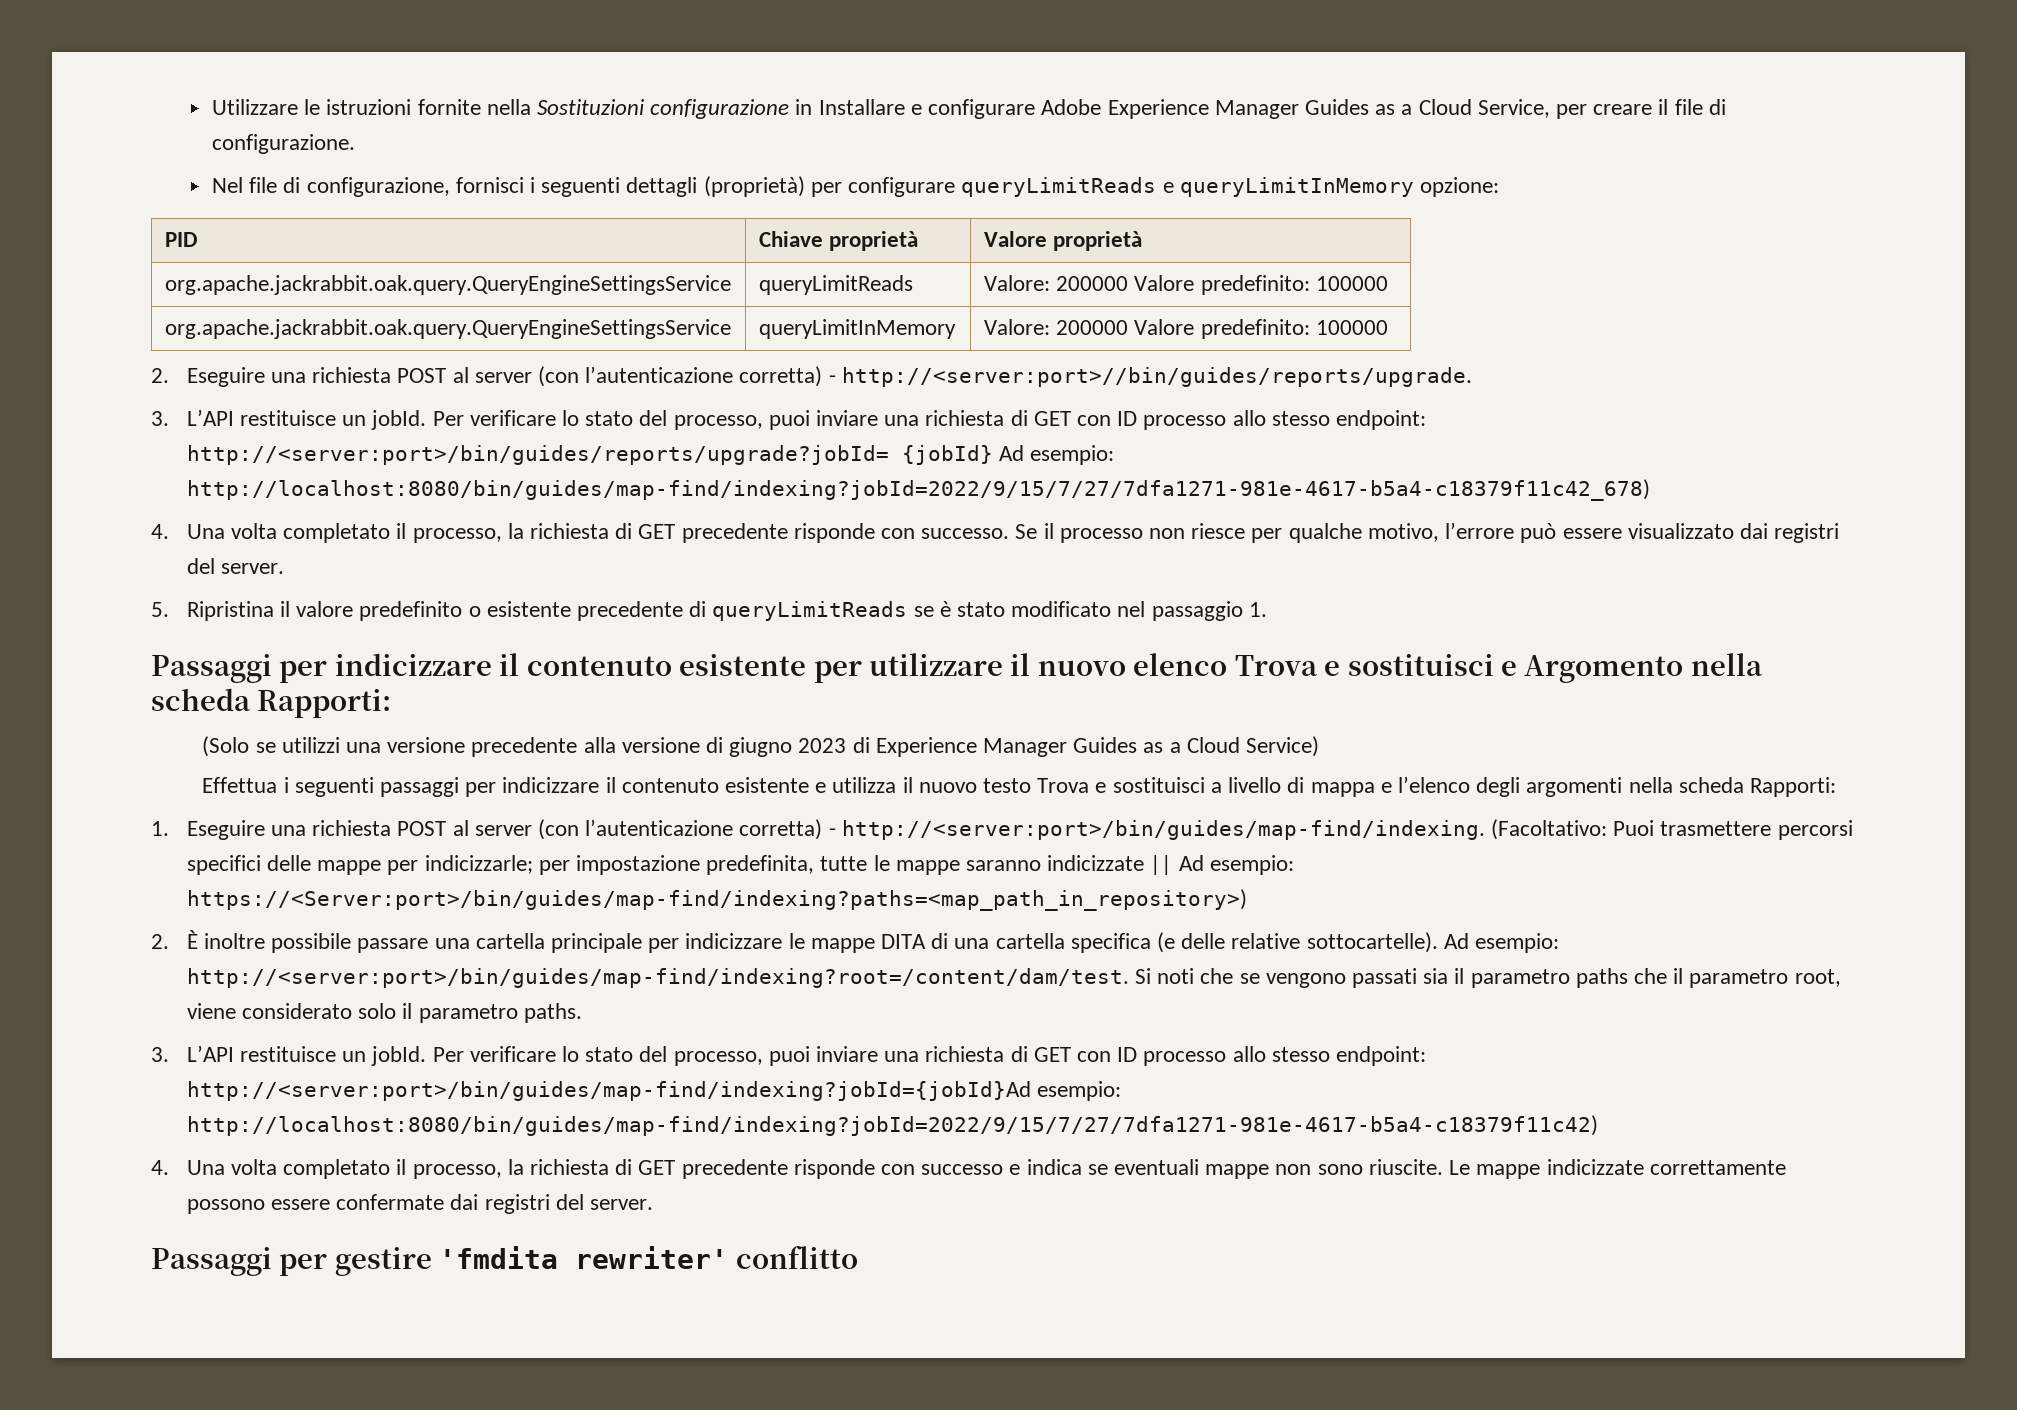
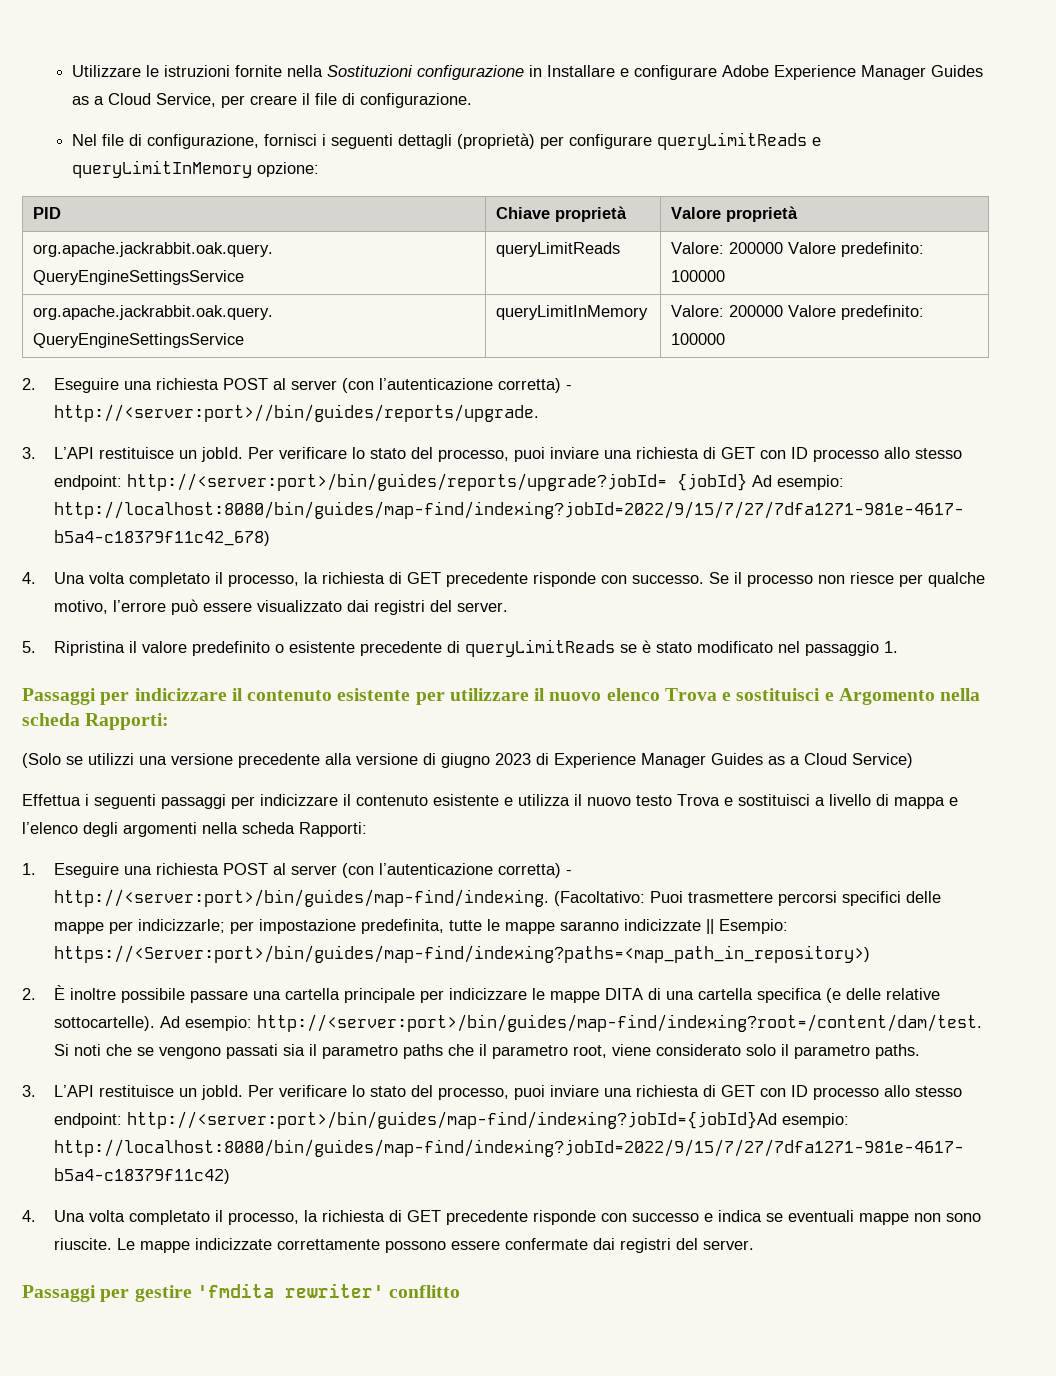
- (Facoltativo: Puoi trasmettere percorsi specifici delle mappe per indicizzarle; per impostazione predefinita, tutte le mappe saranno indicizzate || Ad esempio: https://<Server:port>/bin/guides/map-find/indexing?paths=<map_path_in_repository>)
+ (Facoltativo: Puoi trasmettere percorsi specifici delle mappe per indicizzarle; per impostazione predefinita, tutte le mappe saranno indicizzate || Esempio: https://<Server:port>/bin/guides/map-find/indexing?paths=<map_path_in_repository>)

